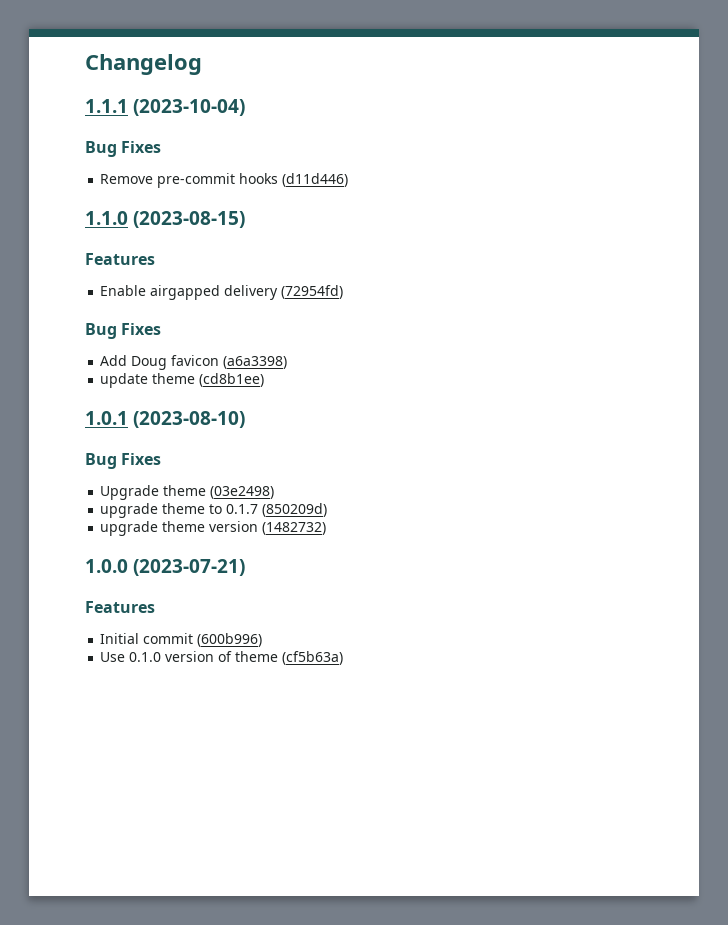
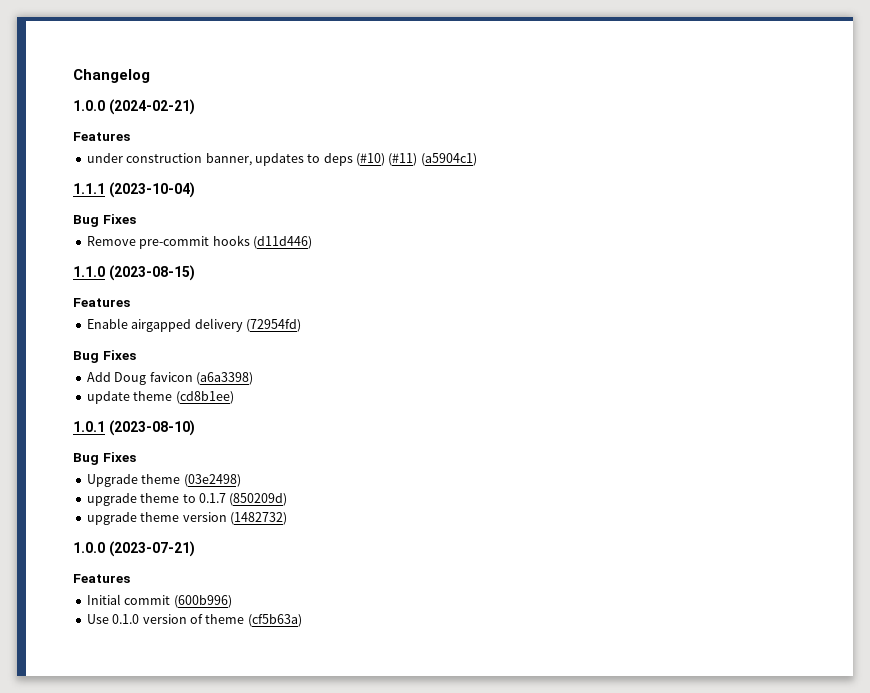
+ 1.0.0 (2024-02-21)
+ Features
+ under construction banner, updates to deps (#10) (#11) (a5904c1)

